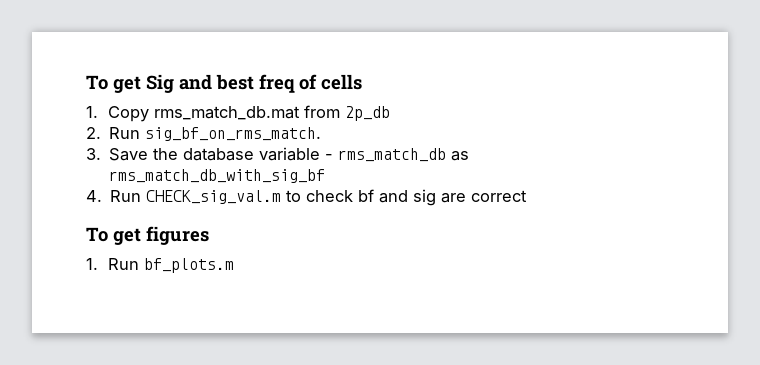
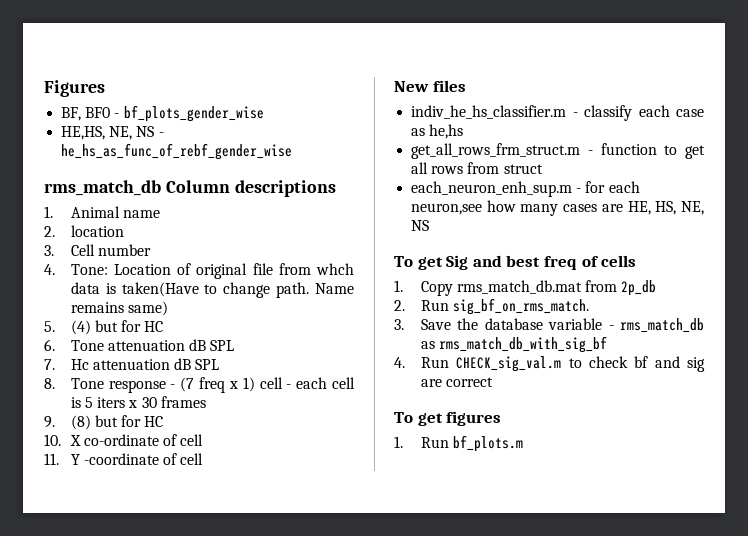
+ Figures
+ BF, BF0 - bf_plots_gender_wise
+ HE,HS, NE, NS - he_hs_as_func_of_rebf_gender_wise
+ rms_match_db Column descriptions
+ 1. Animal name
+ 2. location
+ 3. Cell number
+ 4. Tone: Location of original file from whch data is taken(Have to change path. Name remains same)
+ 5. (4) but for HC
+ 6. Tone attenuation dB SPL
+ 7. Hc attenuation dB SPL
+ 8. Tone response - (7 freq x 1) cell - each cell is 5 iters x 30 frames
+ 9. (8) but for HC
+ 10. X co-ordinate of cell
+ 11. Y -coordinate of cell
+ New files
+ indiv_he_hs_classifier.m - classify each case as he,hs
+ get_all_rows_frm_struct.m - function to get all rows from struct
+ each_neuron_enh_sup.m - for each neuron,see how many cases are HE, HS, NE, NS

